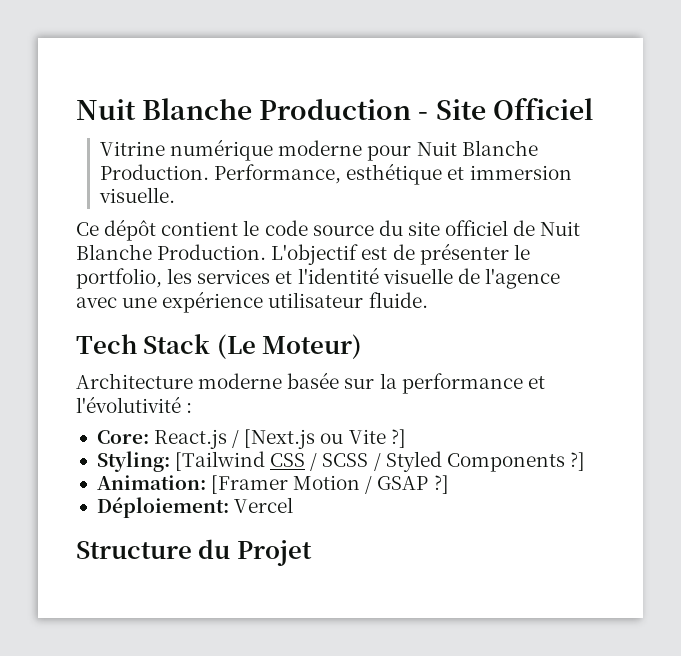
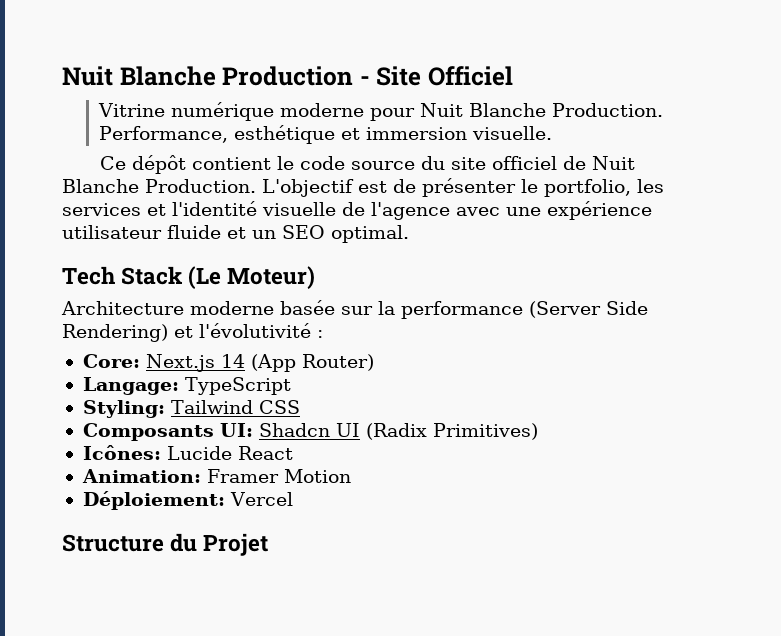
- L'objectif est de présenter le portfolio, les services et l'identité visuelle de l'agence avec une expérience utilisateur fluide.
+ L'objectif est de présenter le portfolio, les services et l'identité visuelle de l'agence avec une expérience utilisateur fluide et un SEO optimal.
- Architecture moderne basée sur la performance et l'évolutivité :
+ Architecture moderne basée sur la performance (Server Side Rendering) et l'évolutivité :
- Core: React.js / [Next.js ou Vite ?]
+ Core: Next.js 14 (App Router)
+ Langage: TypeScript
- Styling: [Tailwind CSS / SCSS / Styled Components ?]
+ Styling: Tailwind CSS
+ Composants UI: Shadcn UI (Radix Primitives)
+ Icônes: Lucide React
- Animation: [Framer Motion / GSAP ?]
+ Animation: Framer Motion

